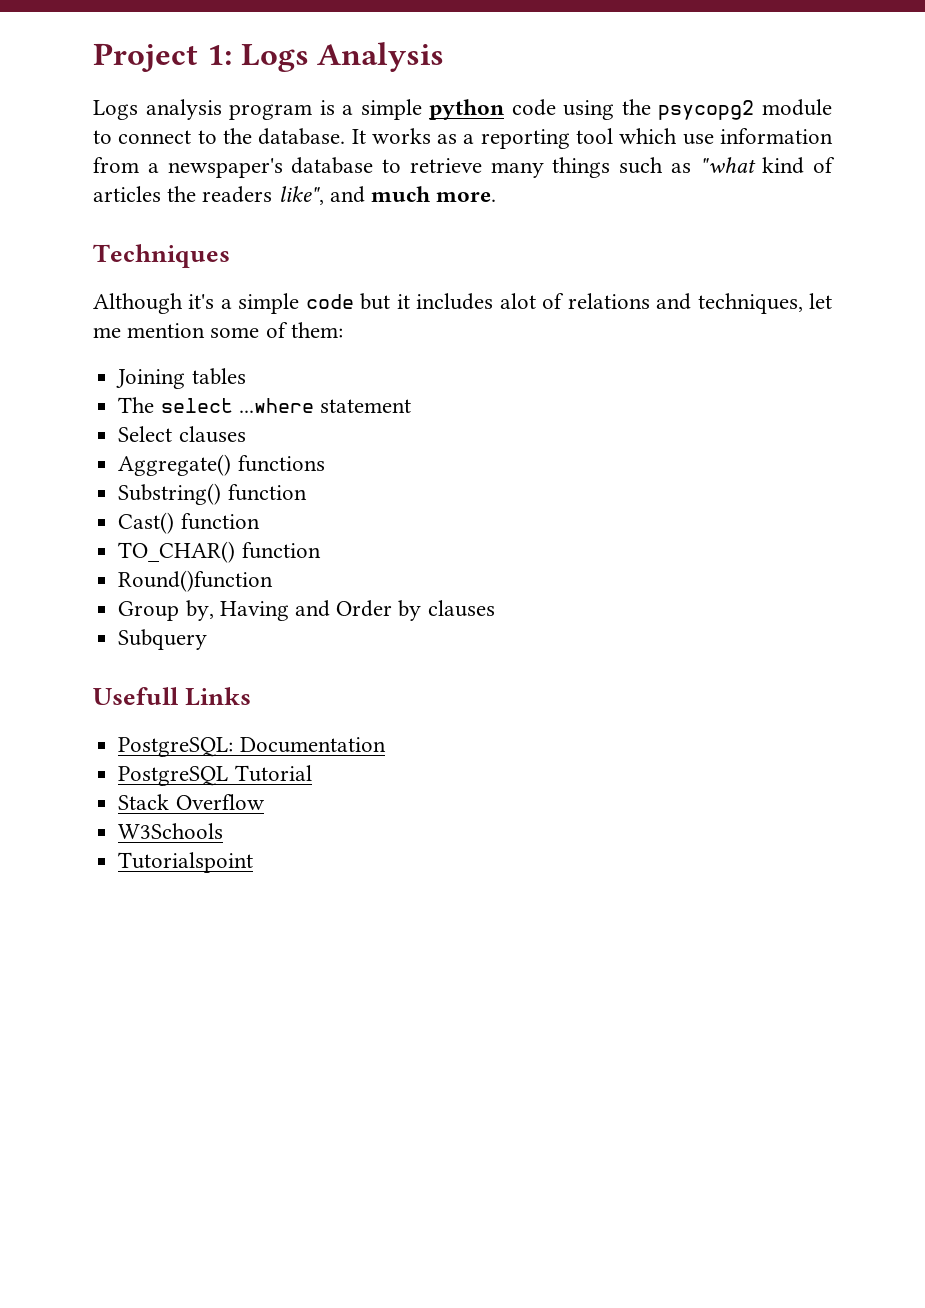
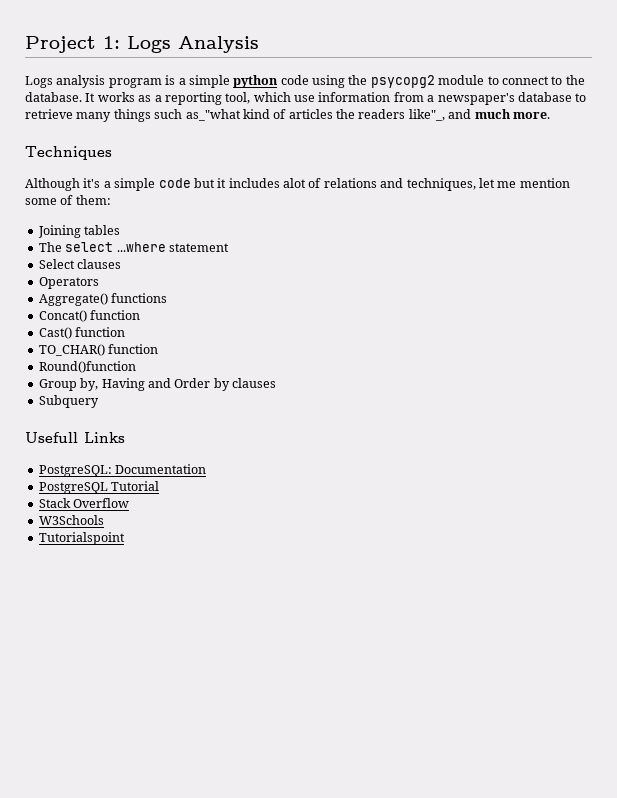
- It works as a reporting tool which use information from a newspaper's database to retrieve many things such as "what kind of articles the readers like", and much more.
+ It works as a reporting tool, which use information from a newspaper's database to retrieve many things such as_"what kind of articles the readers like"_, and much more.
+ Operators
- Substring() function
+ Concat() function

